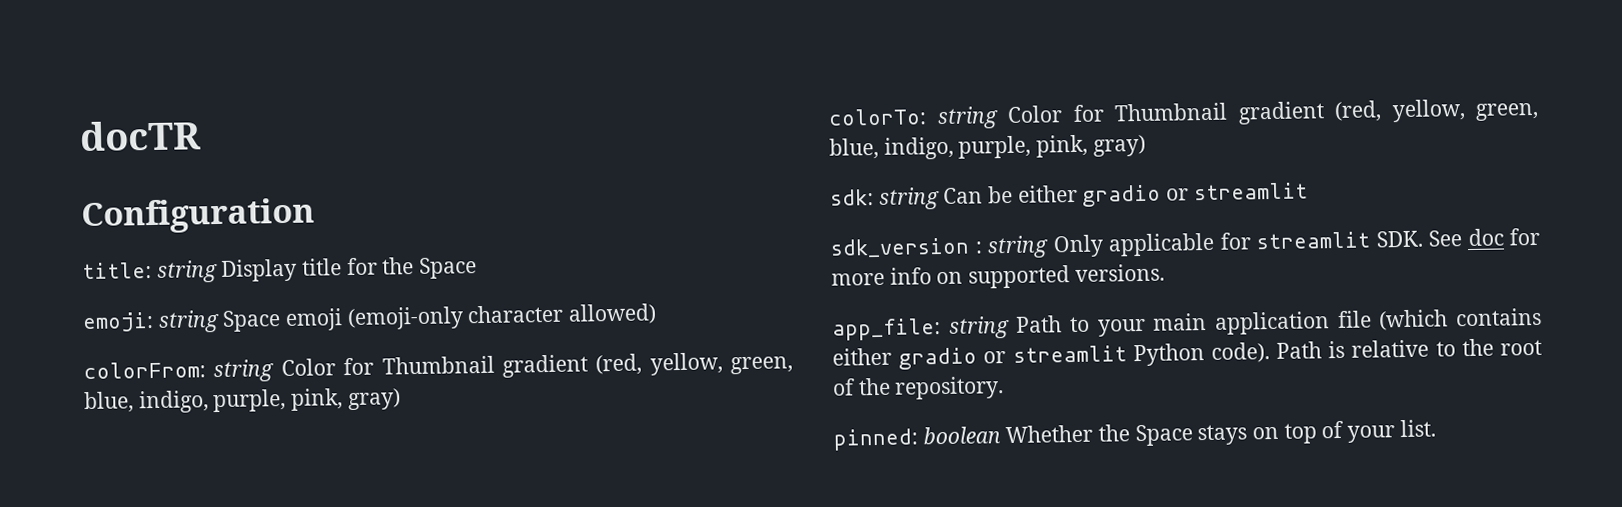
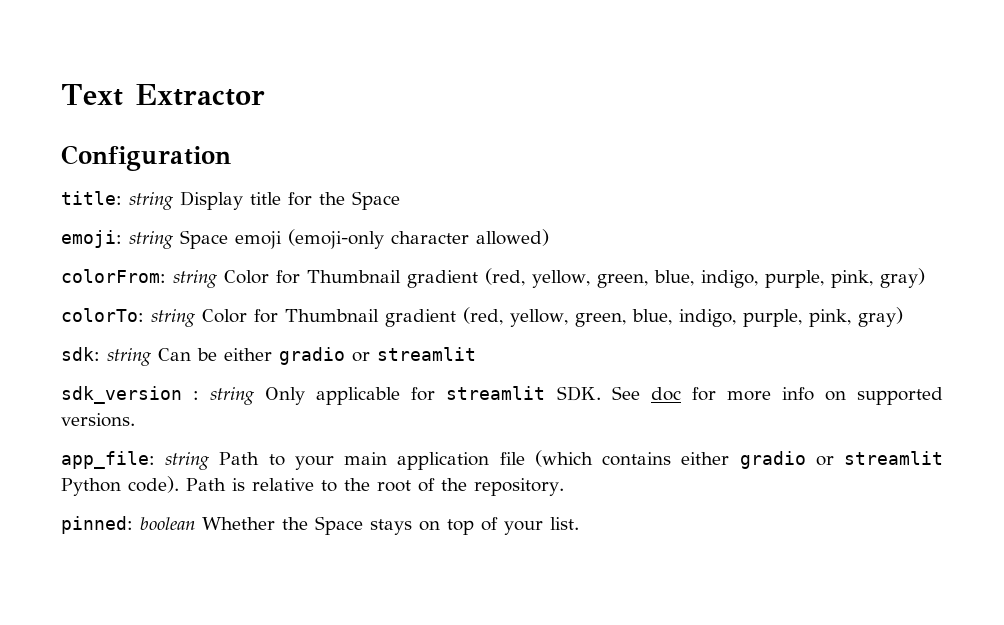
- docTR
+ Text Extractor

